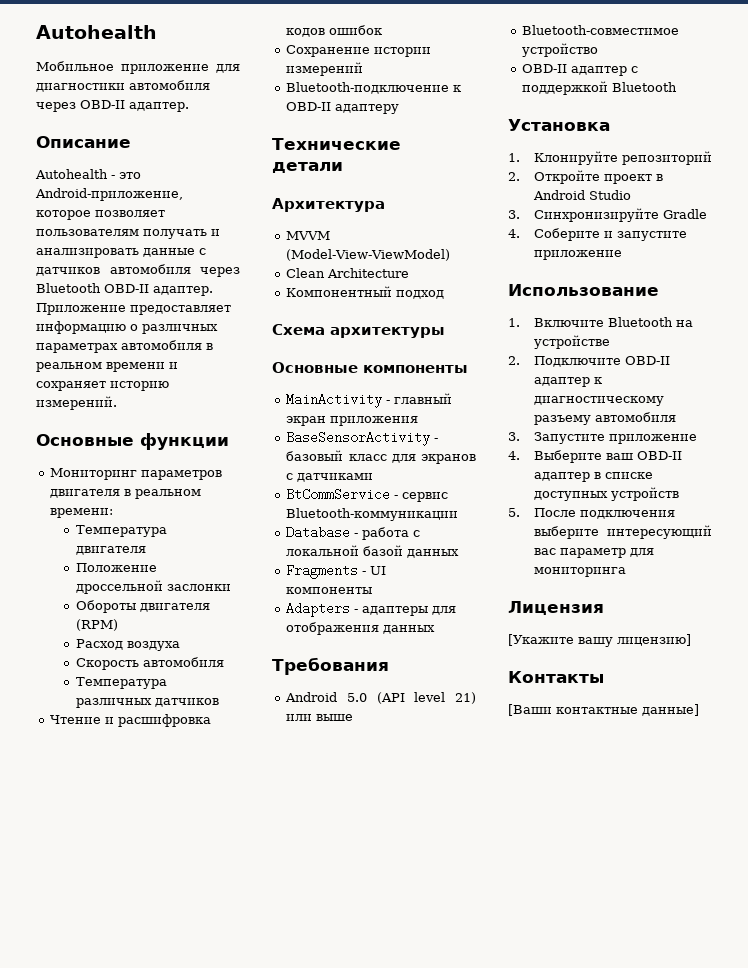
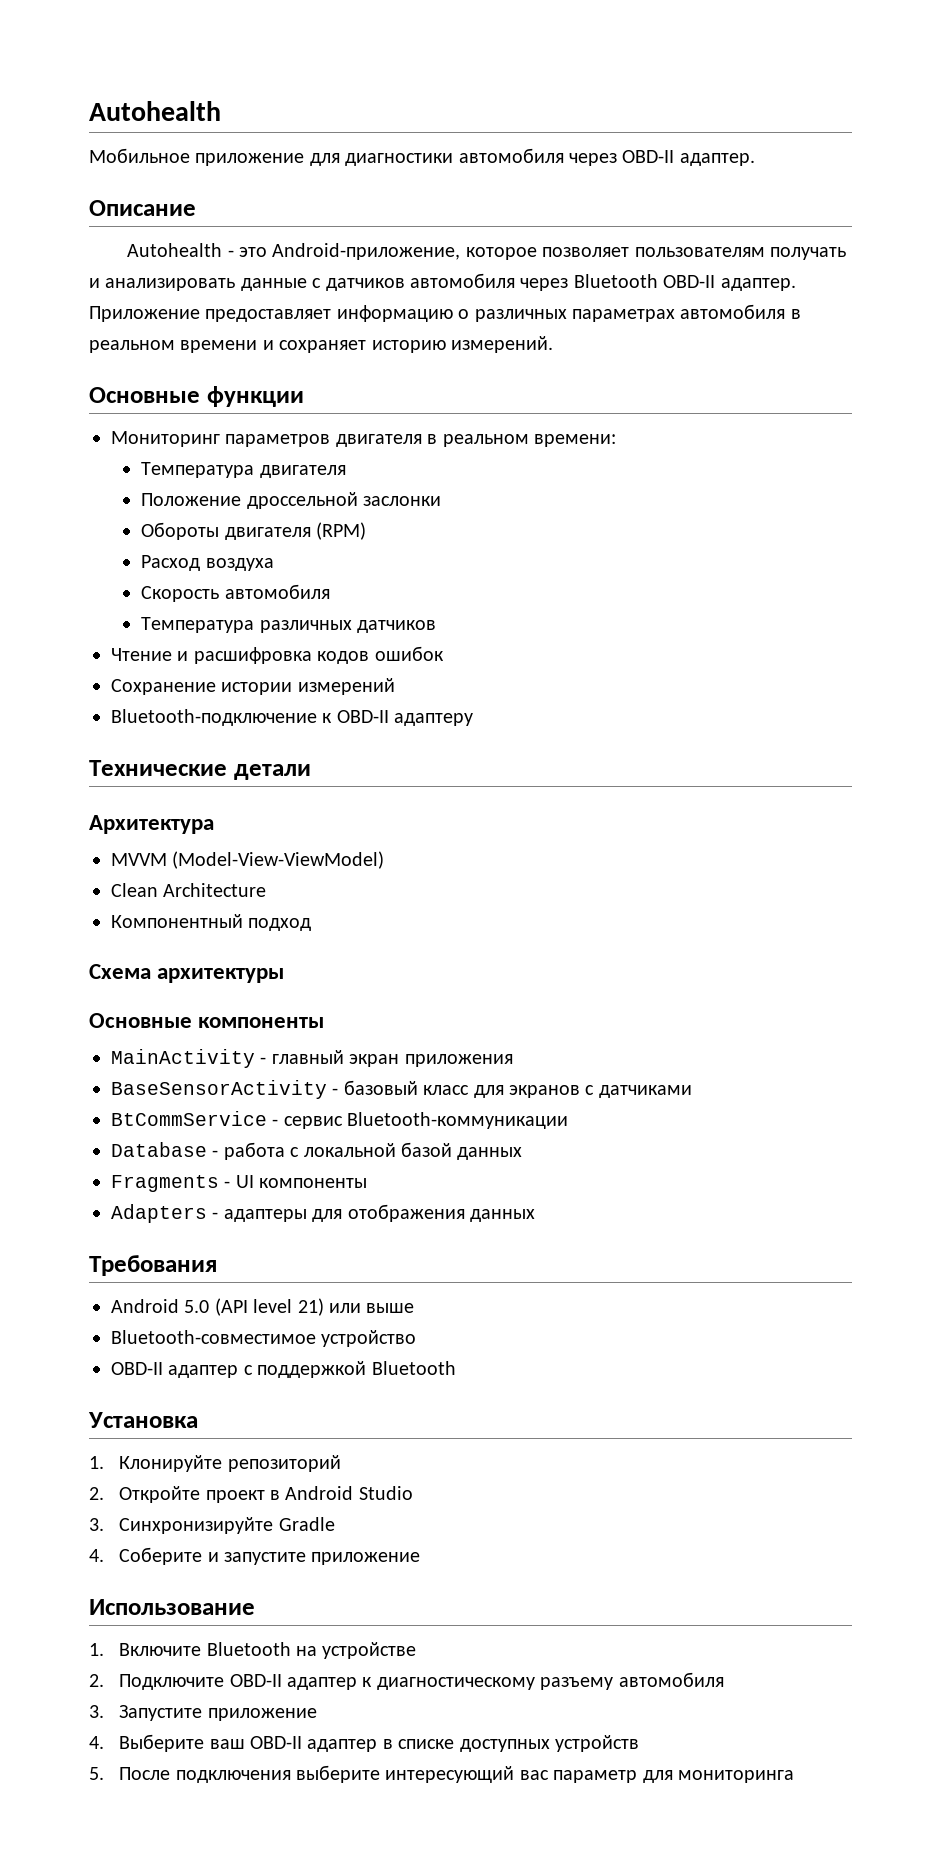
- Лицензия
- [Укажите вашу лицензию]
- Контакты
- [Ваши контактные данные]

